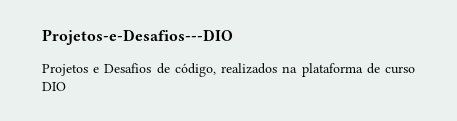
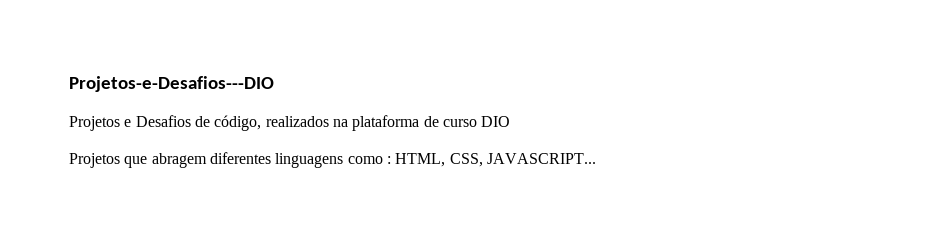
+ Projetos que abragem diferentes linguagens como : HTML, CSS, JAVASCRIPT...

